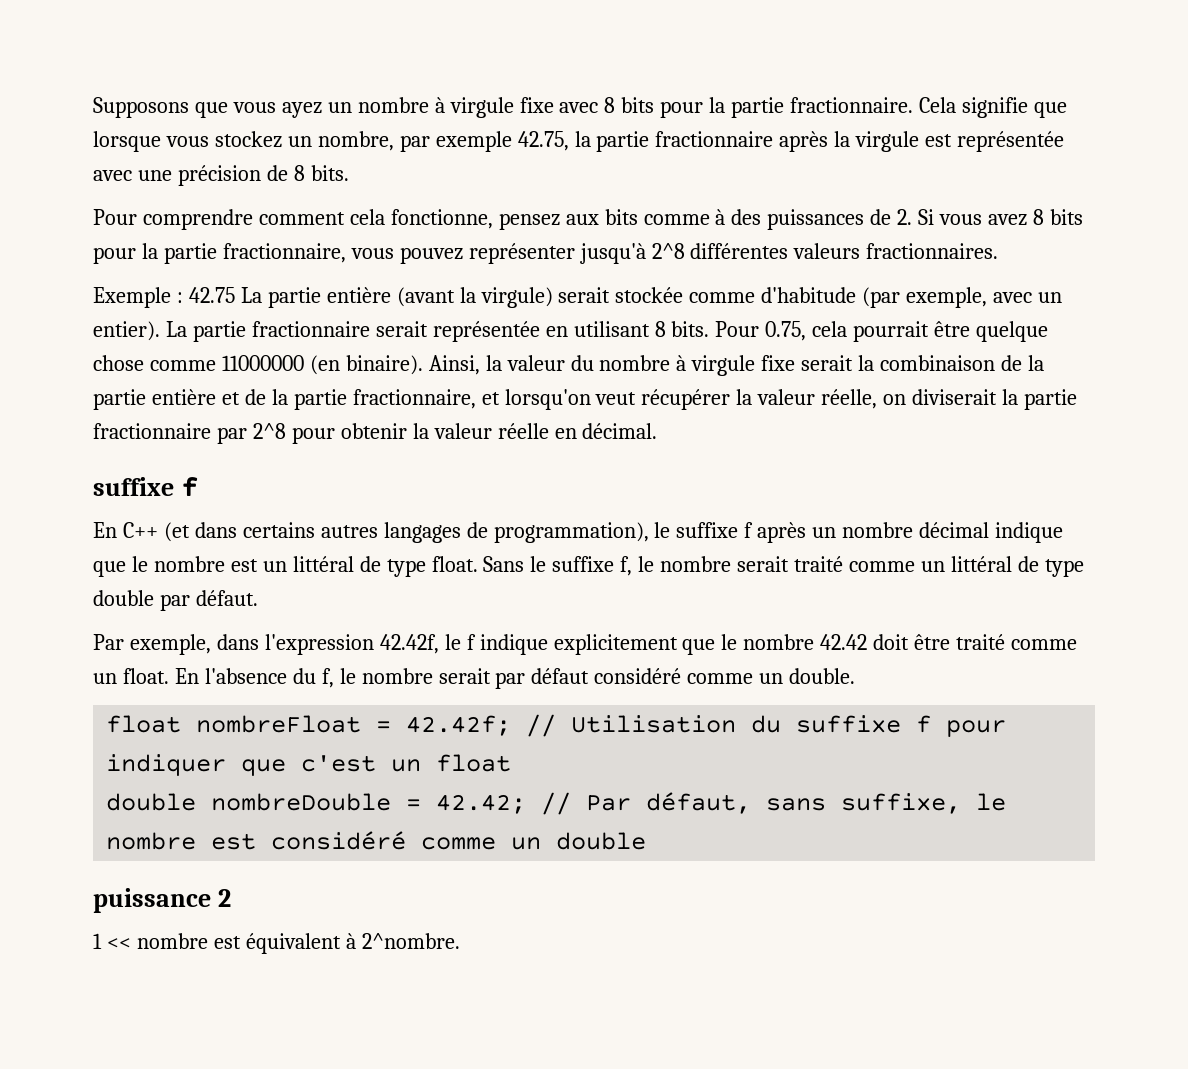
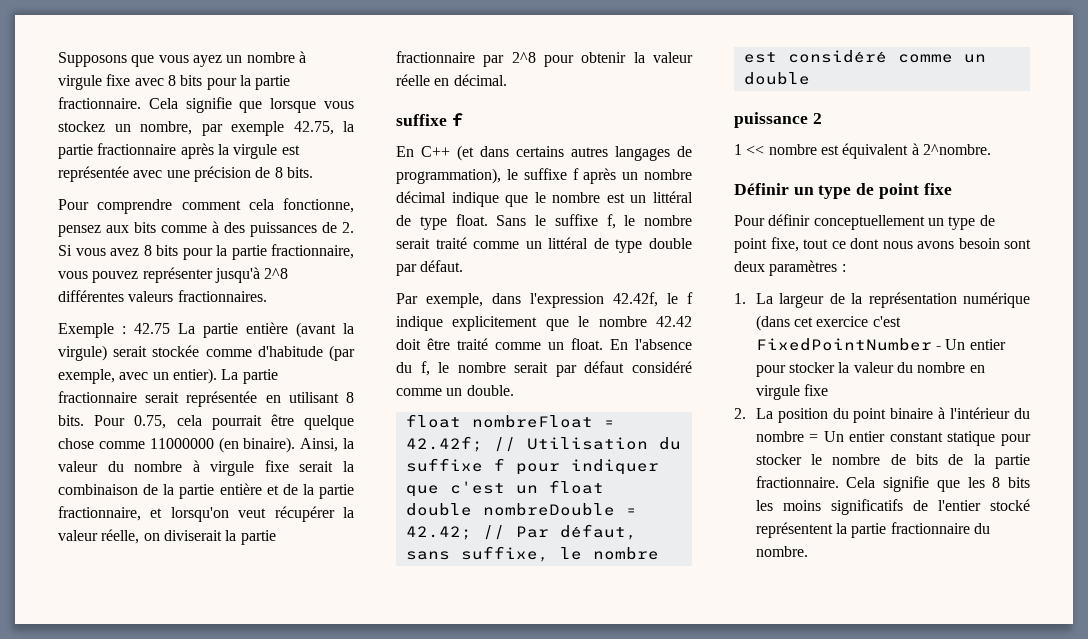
+ Définir un type de point fixe
+ Pour définir conceptuellement un type de point fixe, tout ce dont nous avons besoin sont deux paramètres :
+ 1. La largeur de la représentation numérique (dans cet exercice c'est FixedPointNumber - Un entier pour stocker la valeur du nombre en virgule fixe
+ 2. La position du point binaire à l'intérieur du nombre = Un entier constant statique pour stocker le nombre de bits de la partie fractionnaire. Cela signifie que les 8 bits les moins significatifs de l'entier stocké représentent la partie fractionnaire du nombre.

